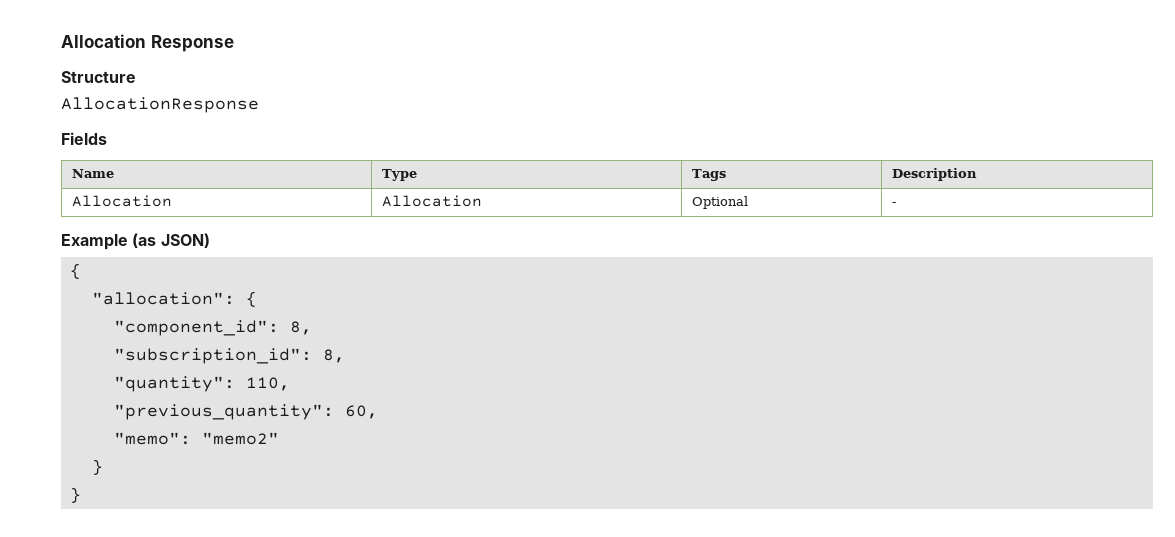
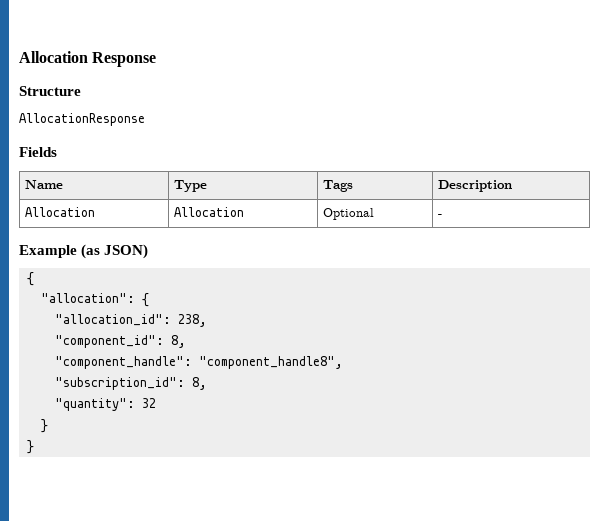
+ "allocation_id": 238,
+ "component_handle": "component_handle8",
- "quantity": 110,
- "previous_quantity": 60,
- "memo": "memo2"
+ "quantity": 32

